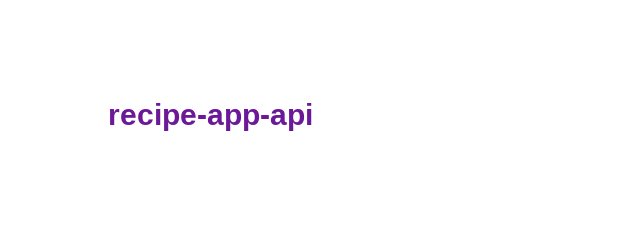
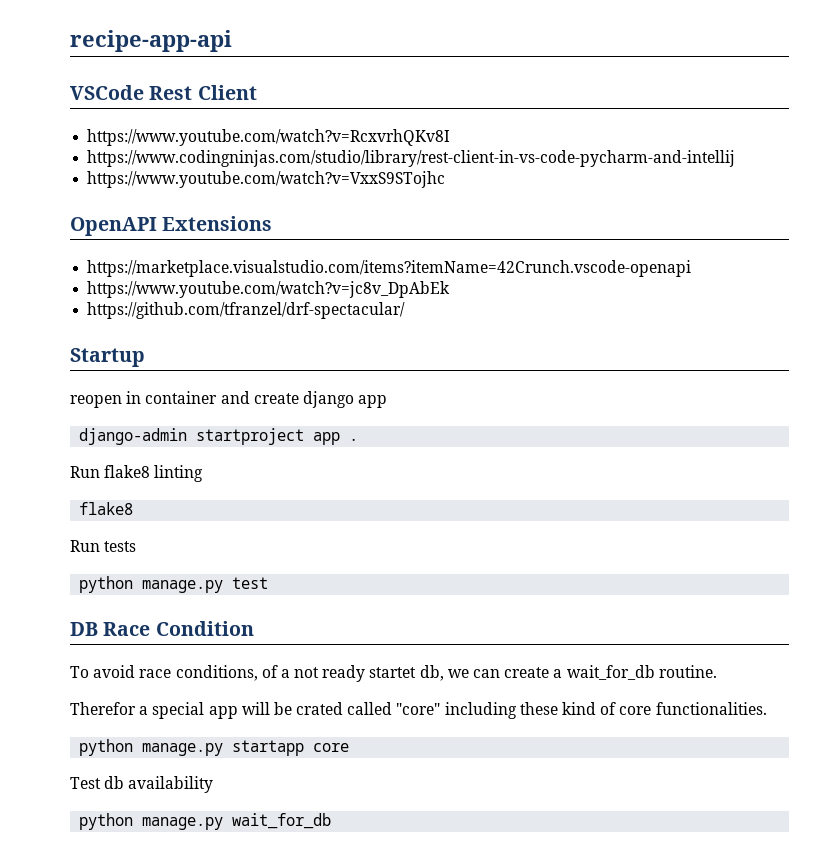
+ VSCode Rest Client
+ https://www.youtube.com/watch?v=RcxvrhQKv8I
+ https://www.codingninjas.com/studio/library/rest-client-in-vs-code-pycharm-and-intellij
+ https://www.youtube.com/watch?v=VxxS9STojhc
+ OpenAPI Extensions
+ https://marketplace.visualstudio.com/items?itemName=42Crunch.vscode-openapi
+ https://www.youtube.com/watch?v=jc8v_DpAbEk
+ https://github.com/tfranzel/drf-spectacular/
+ Startup
+ reopen in container and create django app
+ django-admin startproject app .
+ Run flake8 linting
+ flake8
+ Run tests
+ python manage.py test
+ DB Race Condition
+ To avoid race conditions, of a not ready startet db, we can create a wait_for_db routine.
+ Therefor a special app will be crated called "core" including these kind of core functionalities.
+ python manage.py startapp core
+ Test db availability
+ python manage.py wait_for_db

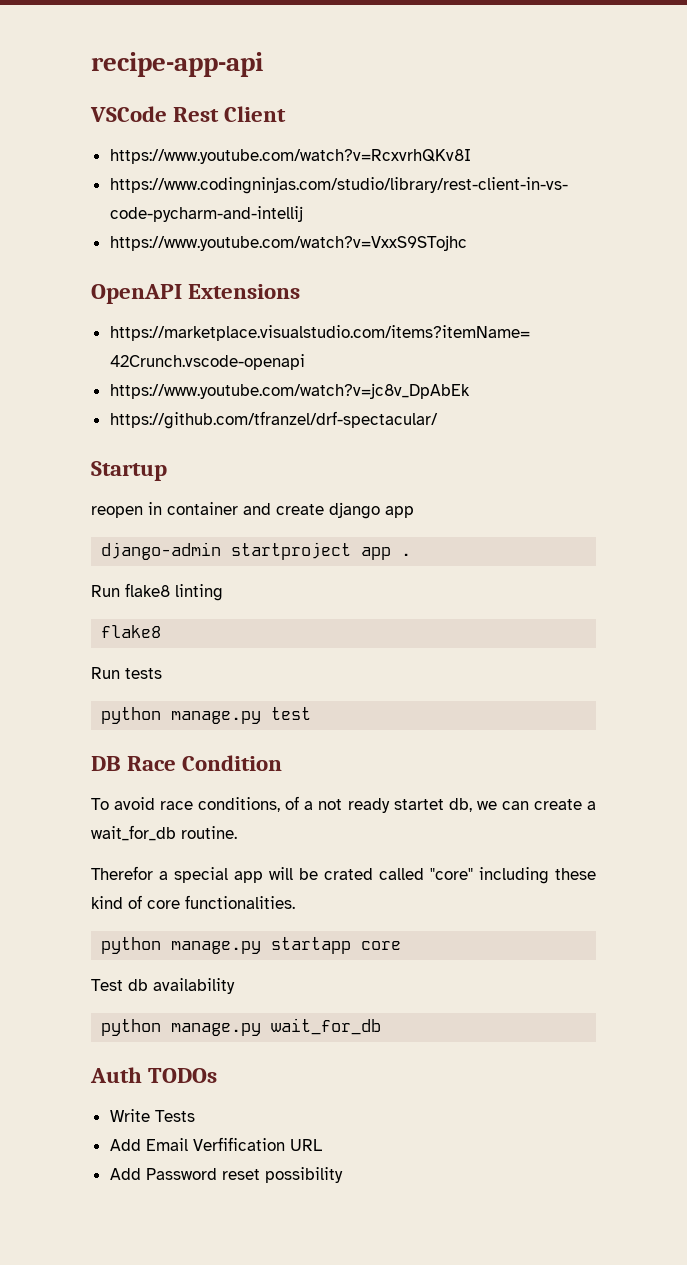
+ Auth TODOs
+ Write Tests
+ Add Email Verfification URL
+ Add Password reset possibility

